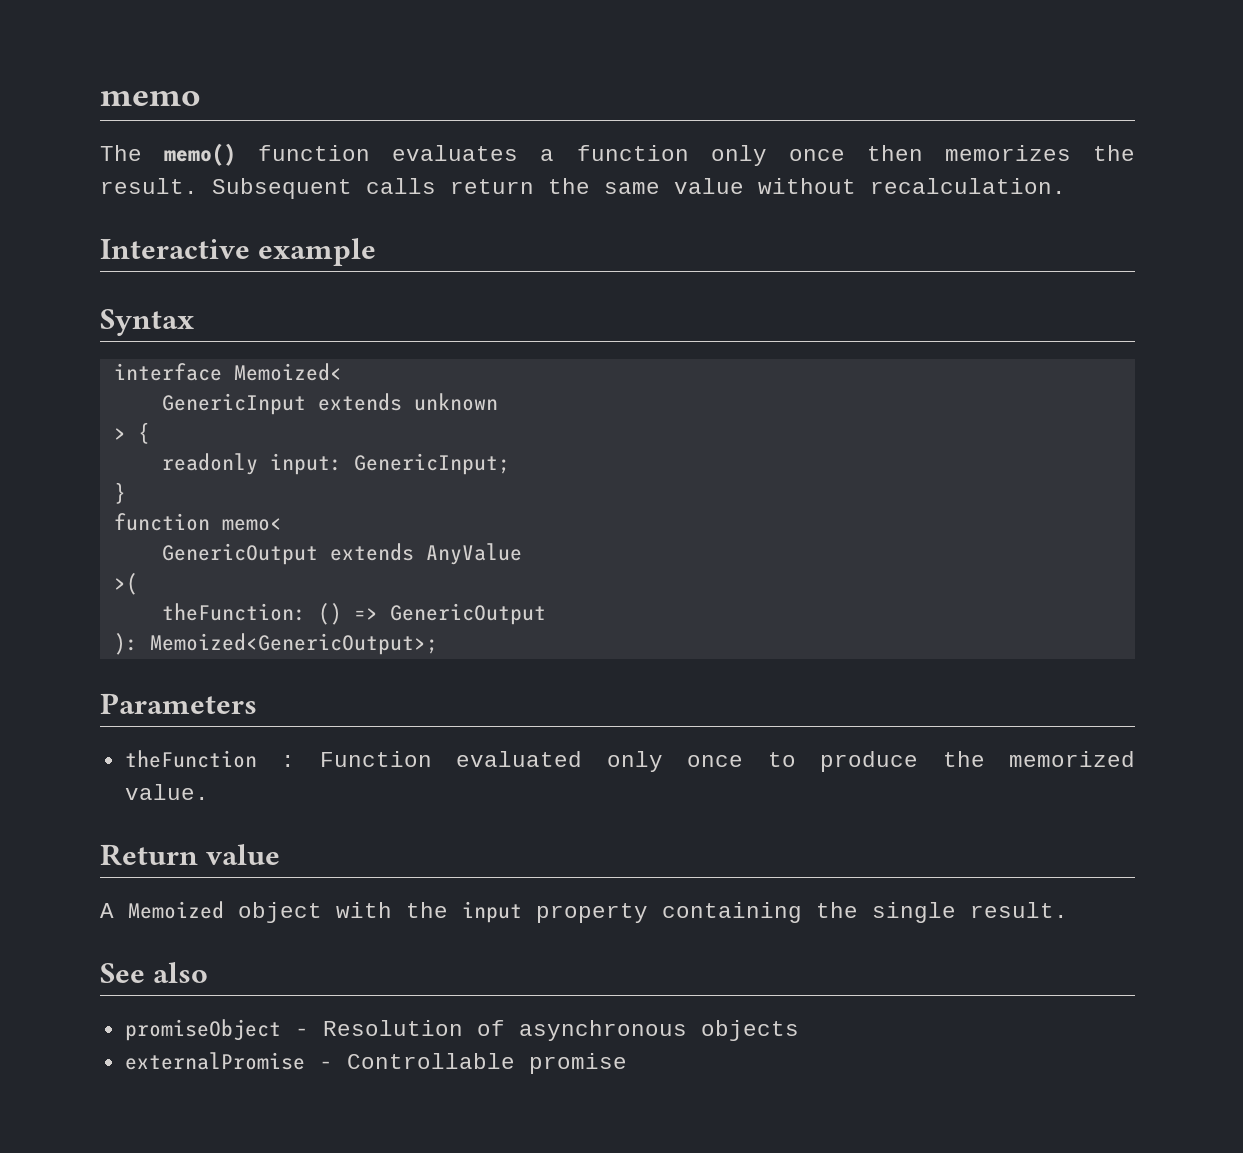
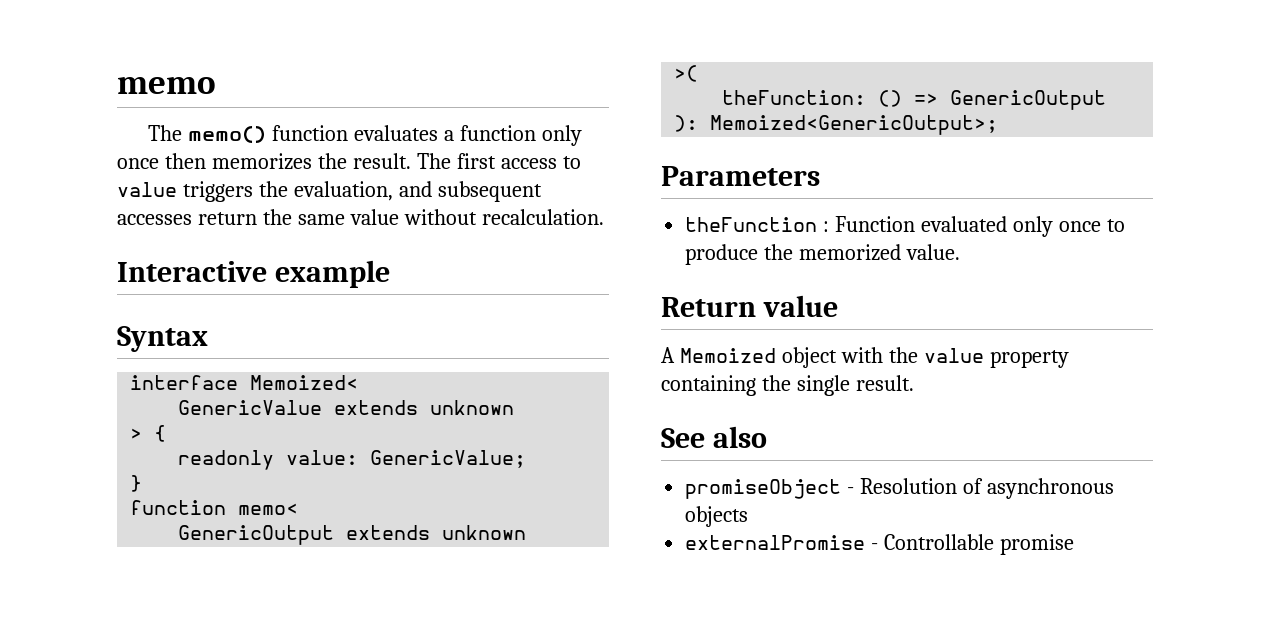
- Subsequent calls return the same value without recalculation.
+ The first access to value triggers the evaluation, and subsequent accesses return the same value without recalculation.
- GenericInput extends unknown
+ GenericValue extends unknown
- readonly input: GenericInput;
+ readonly value: GenericValue;
- GenericOutput extends AnyValue
+ GenericOutput extends unknown
- A Memoized object with the input property containing the single result.
+ A Memoized object with the value property containing the single result.

